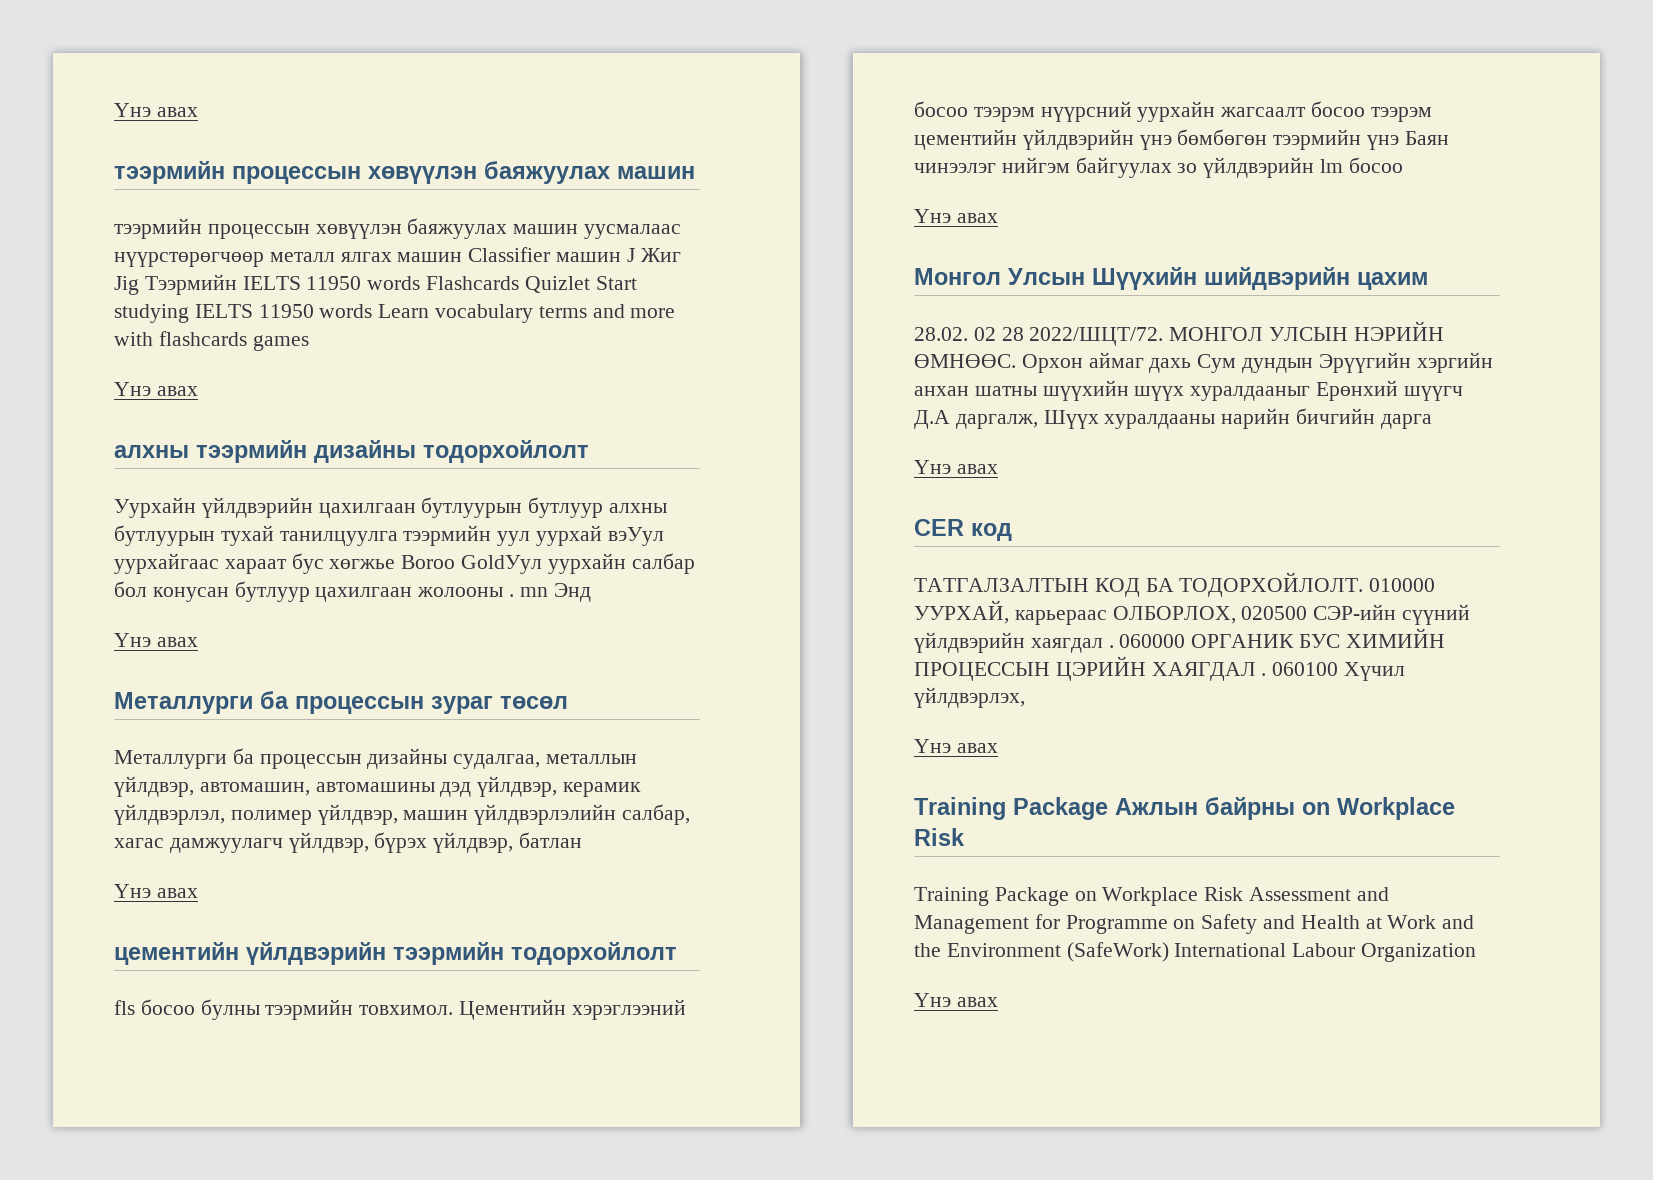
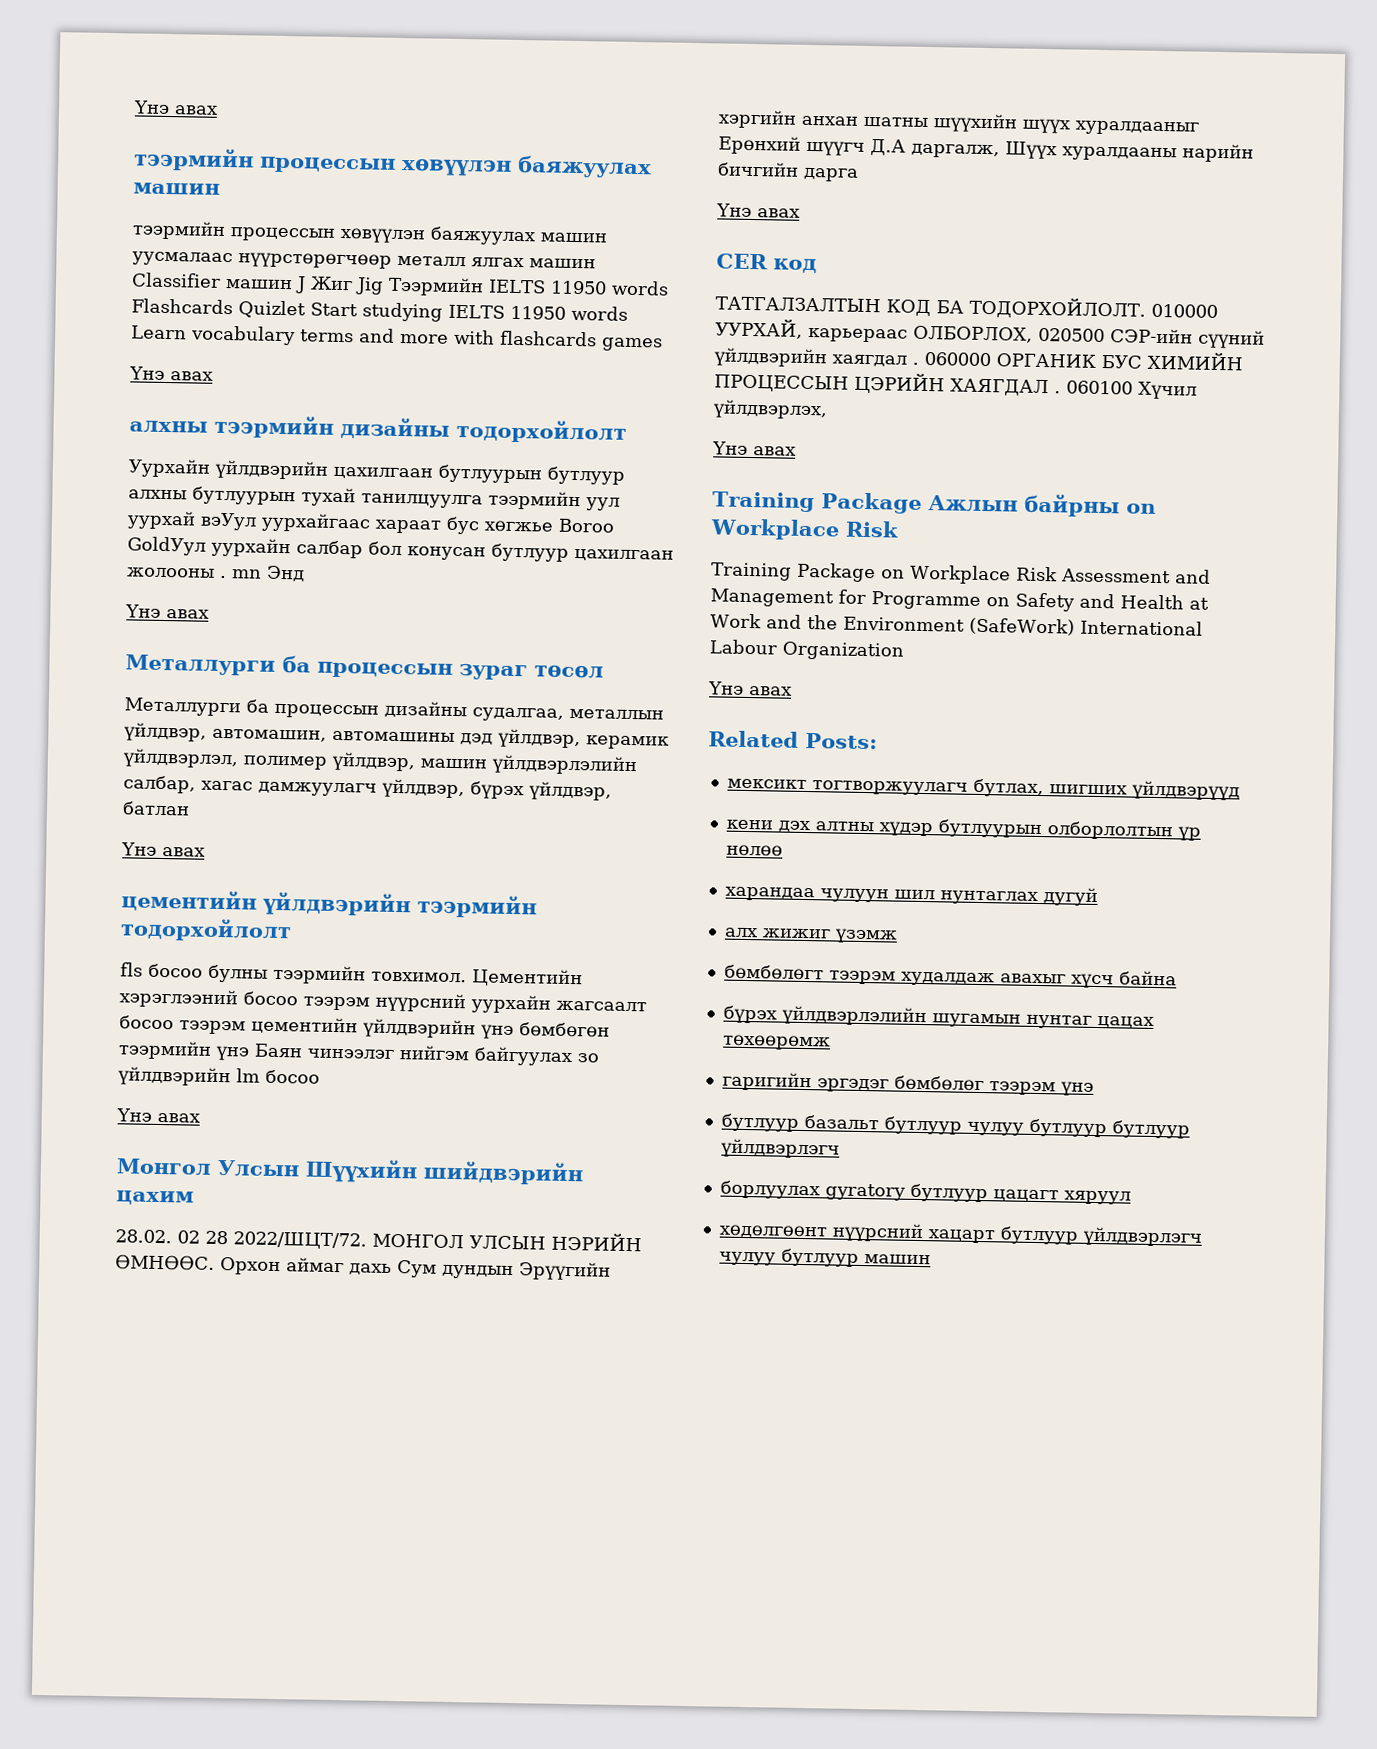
+ Related Posts:
+ мексикт тогтворжуулагч бутлах, шигших үйлдвэрүүд
+ кени дэх алтны хүдэр бутлуурын олборлолтын үр нөлөө
+ харандаа чулуун шил нунтаглах дугуй
+ алх жижиг үзэмж
+ бөмбөлөгт тээрэм худалдаж авахыг хүсч байна
+ бүрэх үйлдвэрлэлийн шугамын нунтаг цацах төхөөрөмж
+ гаригийн эргэдэг бөмбөлөг тээрэм үнэ
+ бутлуур базальт бутлуур чулуу бутлуур бутлуур үйлдвэрлэгч
+ борлуулах gyratory бутлуур цацагт хяруул
+ хөдөлгөөнт нүүрсний хацарт бутлуур үйлдвэрлэгч чулуу бутлуур машин

